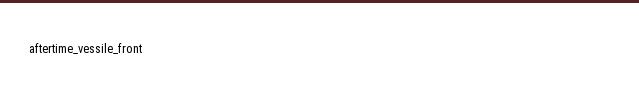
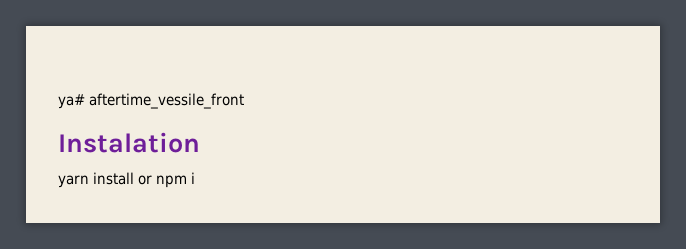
- aftertime_vessile_front
+ ya# aftertime_vessile_front
+ Instalation
+ yarn install or npm i

